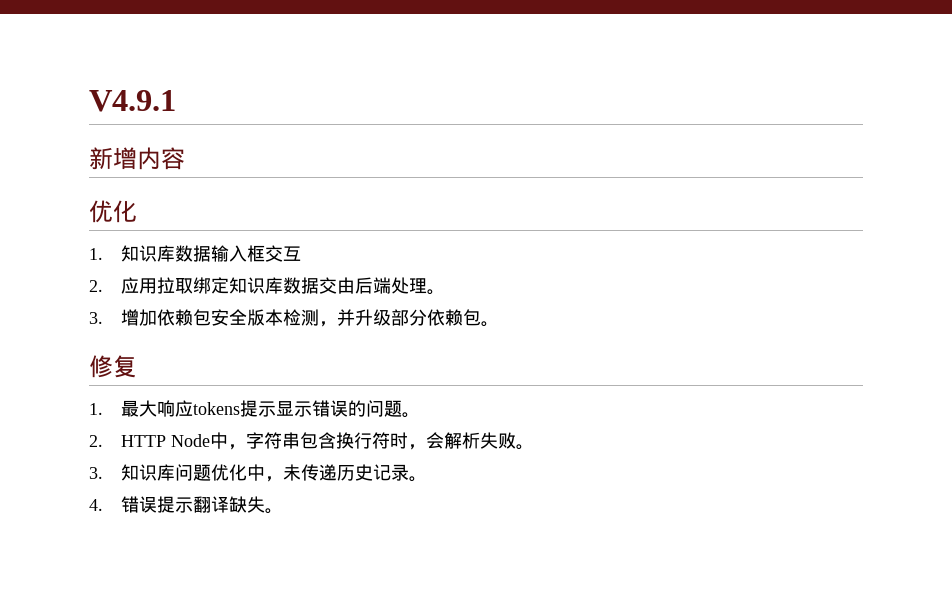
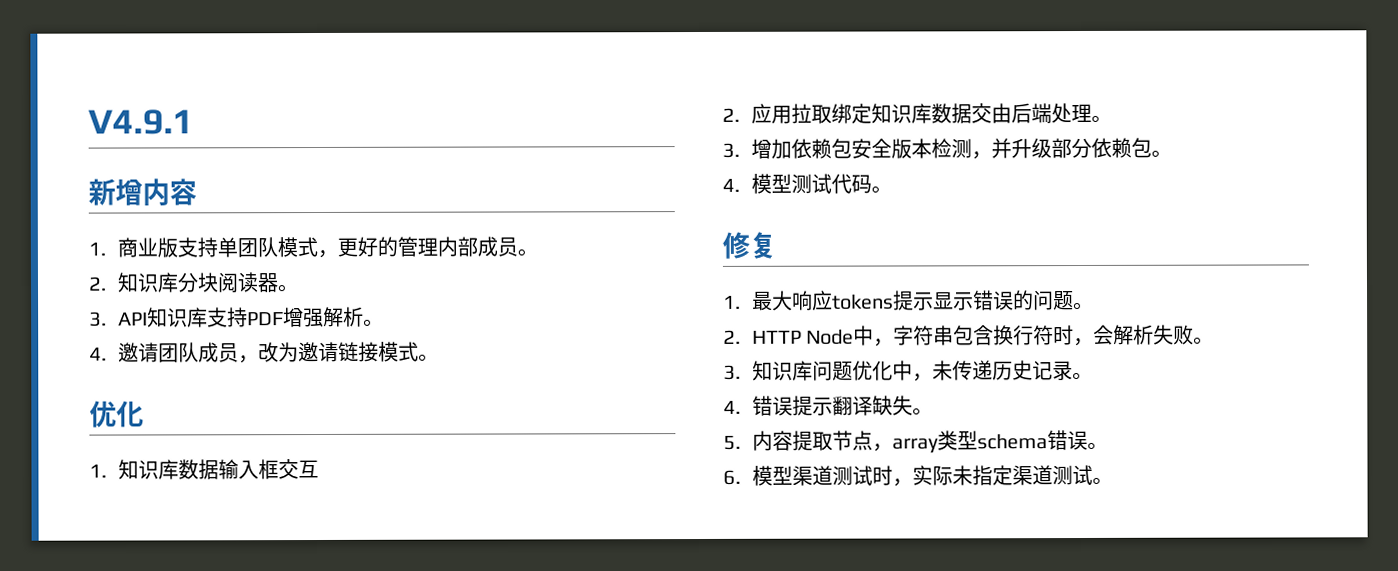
+ 1.商业版支持单团队模式，更好的管理内部成员。
+ 2.知识库分块阅读器。
+ 3. API知识库支持PDF增强解析。
+ 4.邀请团队成员，改为邀请链接模式。
+ 4.模型测试代码。
+ 5.内容提取节点，array类型schema错误。
+ 6.模型渠道测试时，实际未指定渠道测试。

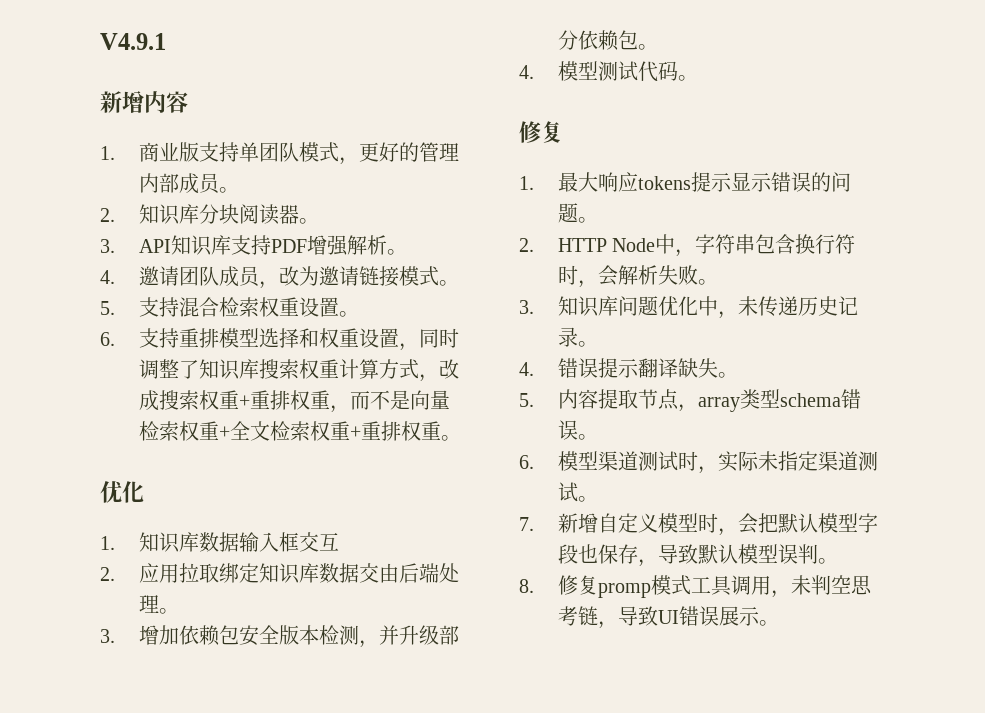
+ 5.支持混合检索权重设置。
+ 6.支持重排模型选择和权重设置，同时调整了知识库搜索权重计算方式，改成搜索权重+重排权重，而不是向量检索权重+全文检索权重+重排权重。
+ 7.新增自定义模型时，会把默认模型字段也保存，导致默认模型误判。
+ 8.修复promp模式工具调用，未判空思考链，导致UI错误展示。

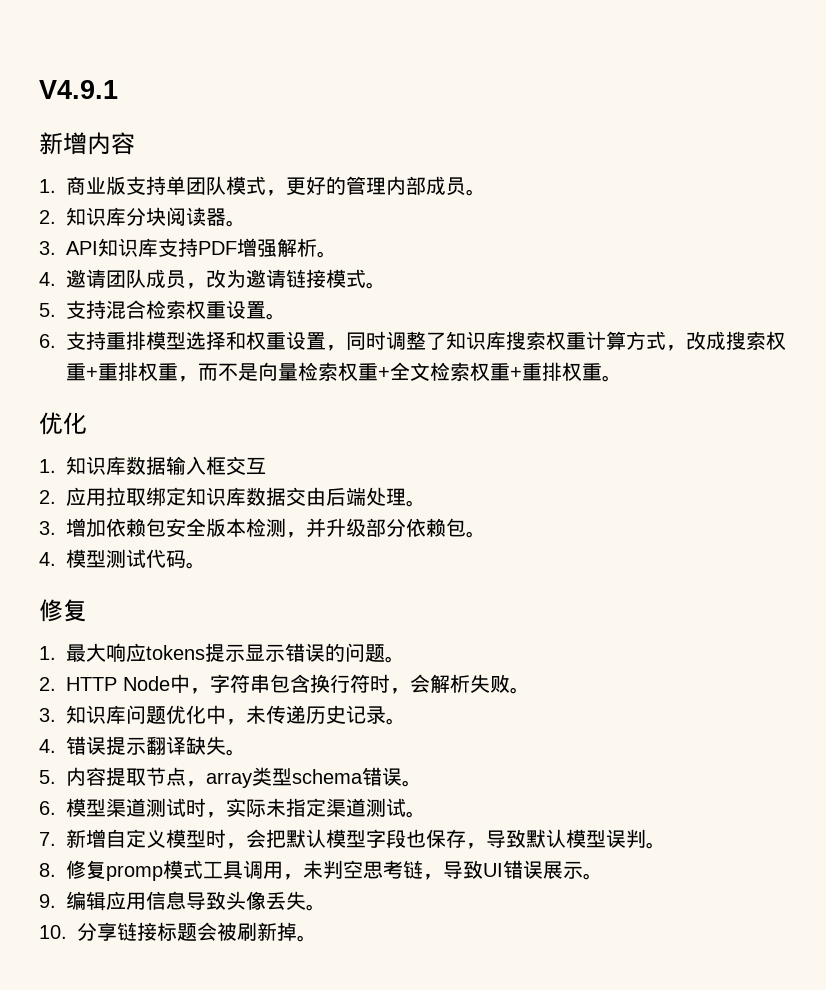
+ 9.编辑应用信息导致头像丢失。
+ 10.分享链接标题会被刷新掉。

